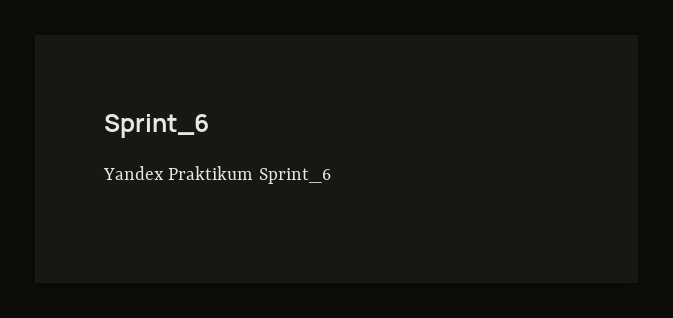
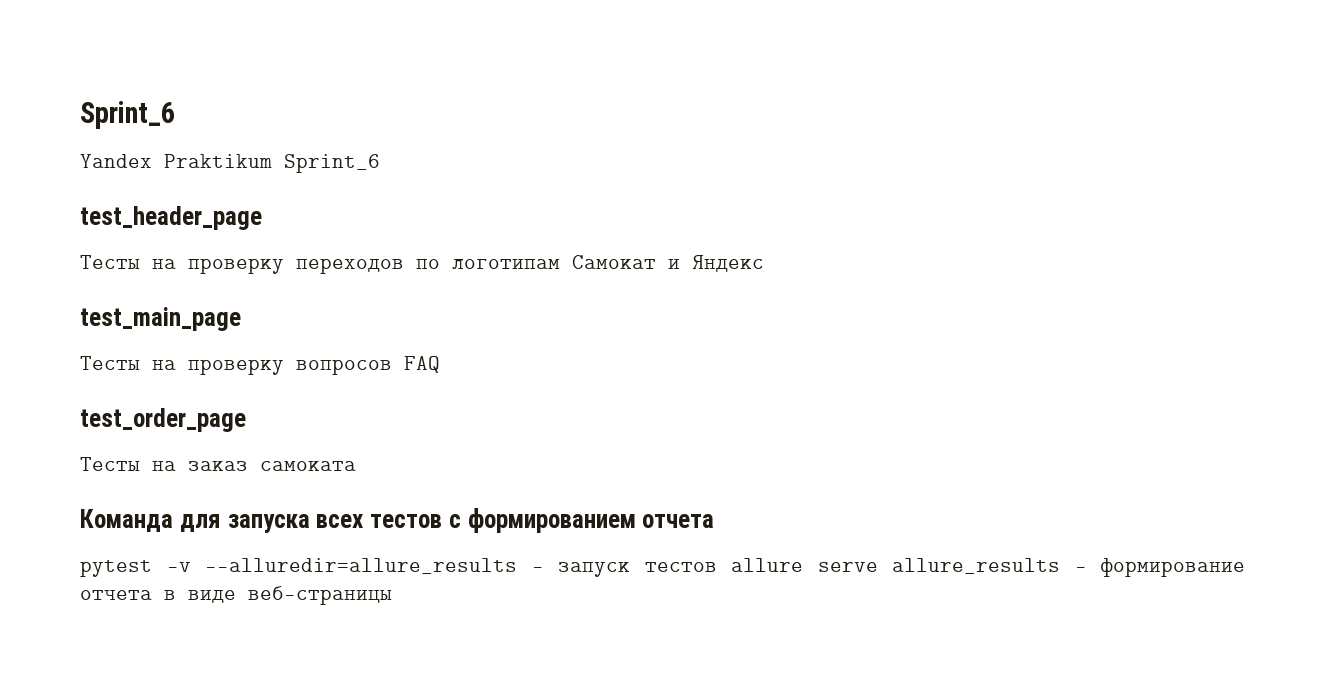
+ test_header_page
+ Тесты на проверку переходов по логотипам Самокат и Яндекс
+ test_main_page
+ Тесты на проверку вопросов FAQ
+ test_order_page
+ Тесты на заказ самоката
+ Команда для запуска всех тестов с формированием отчета
+ pytest -v --alluredir=allure_results - запуск тестов allure serve allure_results - формирование отчета в виде веб-страницы

